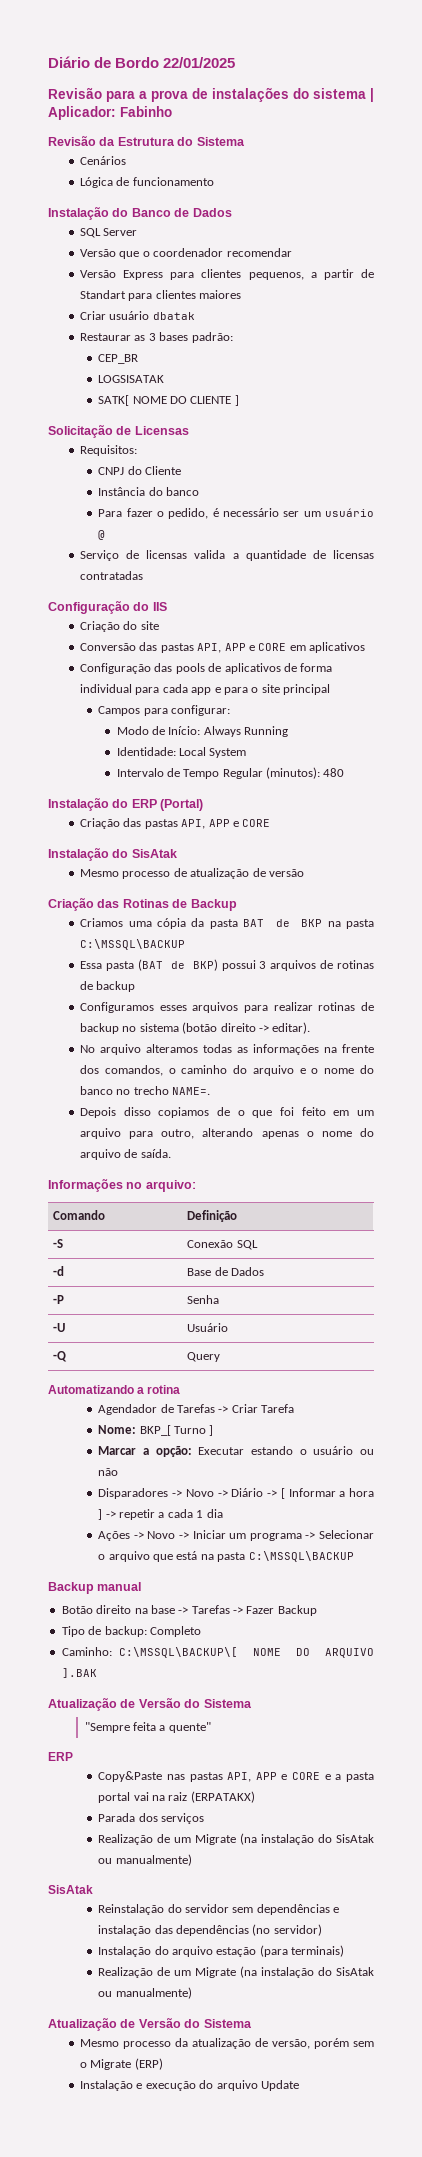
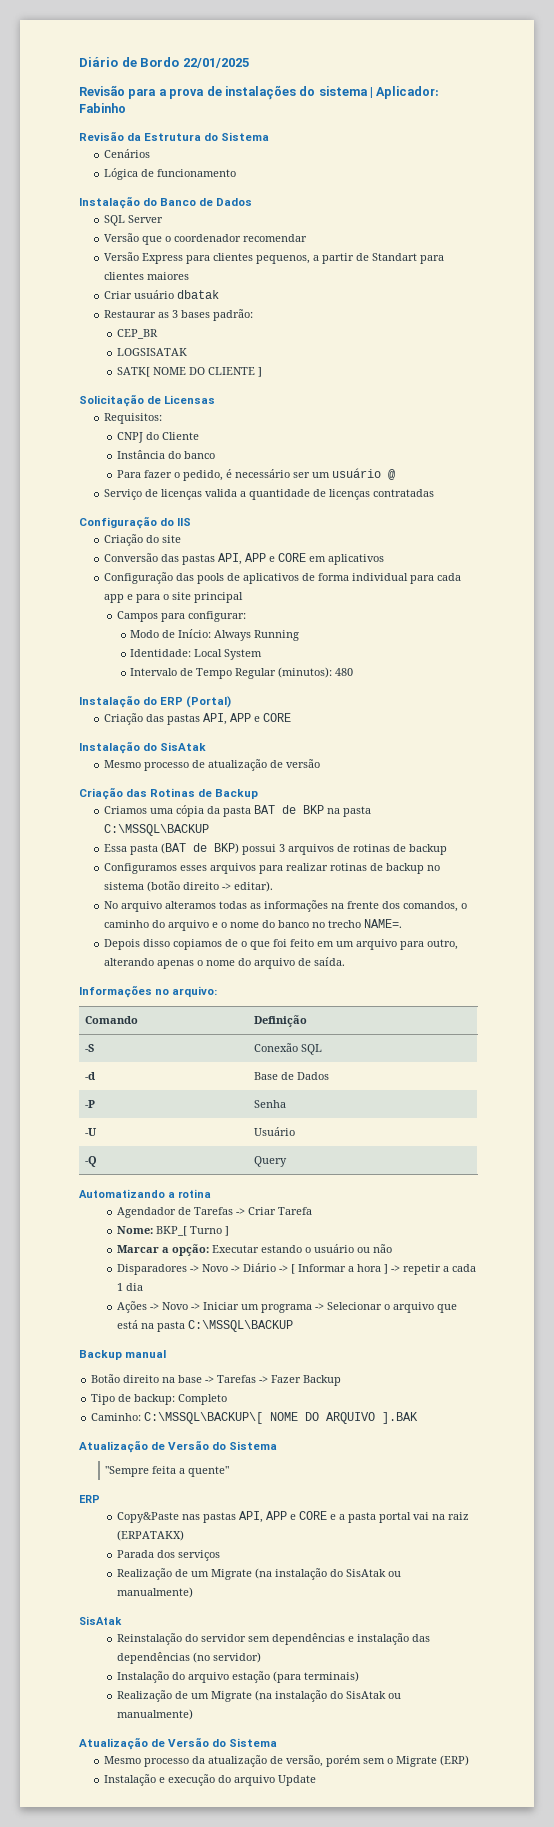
- Serviço de licensas valida a quantidade de licensas contratadas
+ Serviço de licenças valida a quantidade de licenças contratadas

